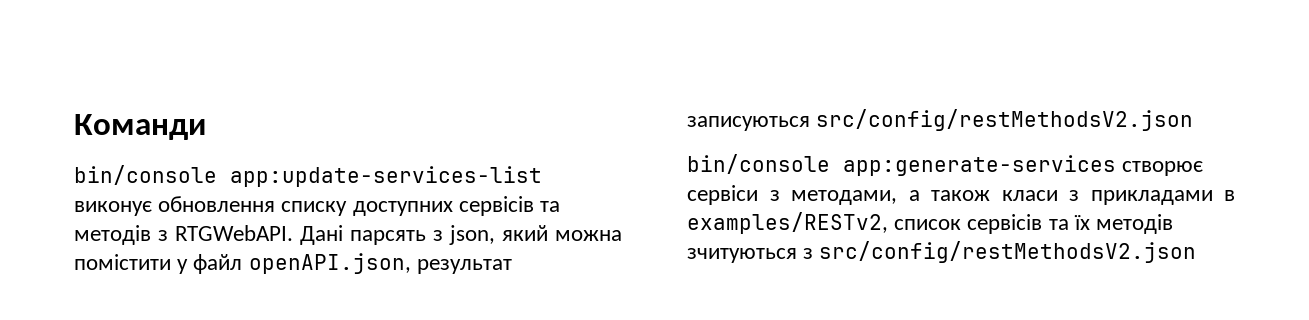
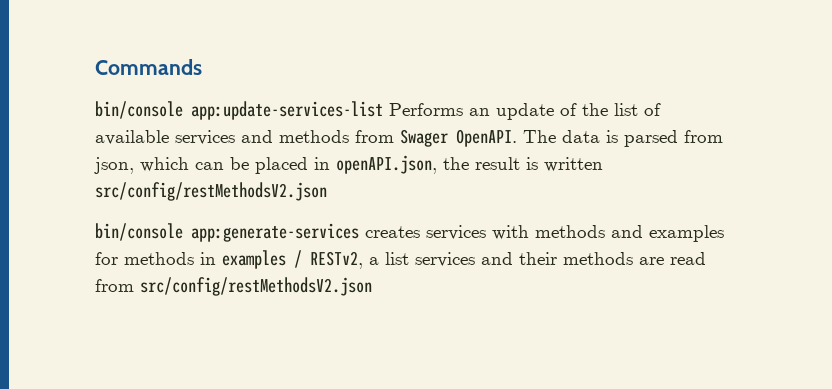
- Команди
+ Commands
- bin/console app:update-services-list виконує обновлення списку доступних сервісів та методів з RTGWebAPI. Дані парсять з json, який можна помістити у файл openAPI.json, результат записуються src/config/restMethodsV2.json
- bin/console app:generate-services створює сервіси з методами, а також класи з прикладами в examples/RESTv2, список сервісів та їх методів зчитуються з src/config/restMethodsV2.json
+ bin/console app:update-services-list Performs an update of the list of available services and methods from Swager OpenAPI. The data is parsed from json, which can be placed in openAPI.json, the result is written src/config/restMethodsV2.json
+ bin/console app:generate-services creates services with methods and examples for methods in examples / RESTv2, a list services and their methods are read from src/config/restMethodsV2.json

